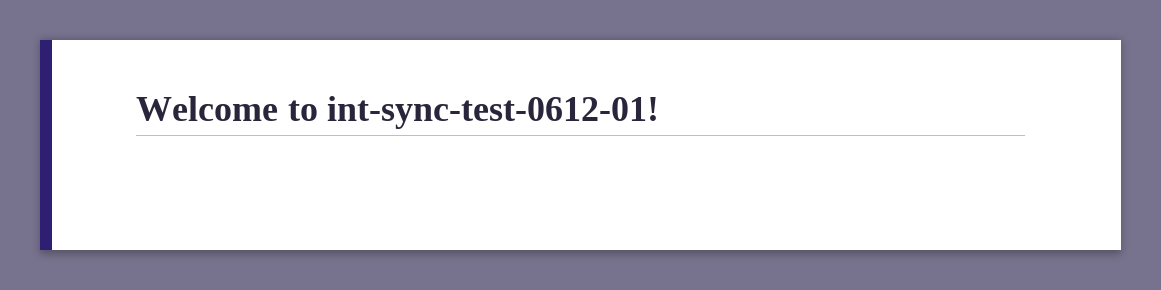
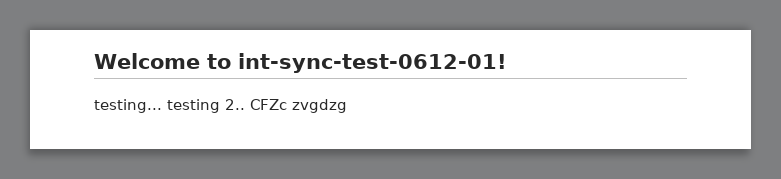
+ testing... testing 2.. CFZc zvgdzg

